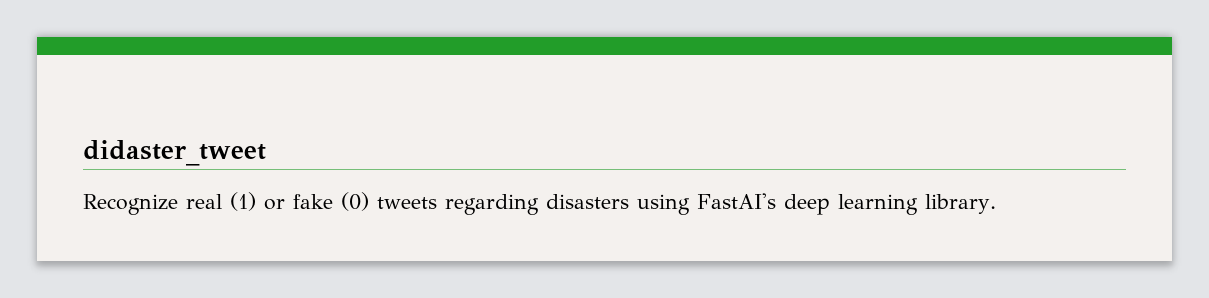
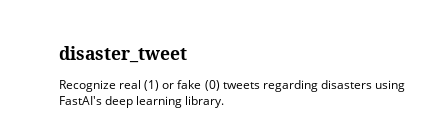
- didaster_tweet
+ disaster_tweet

